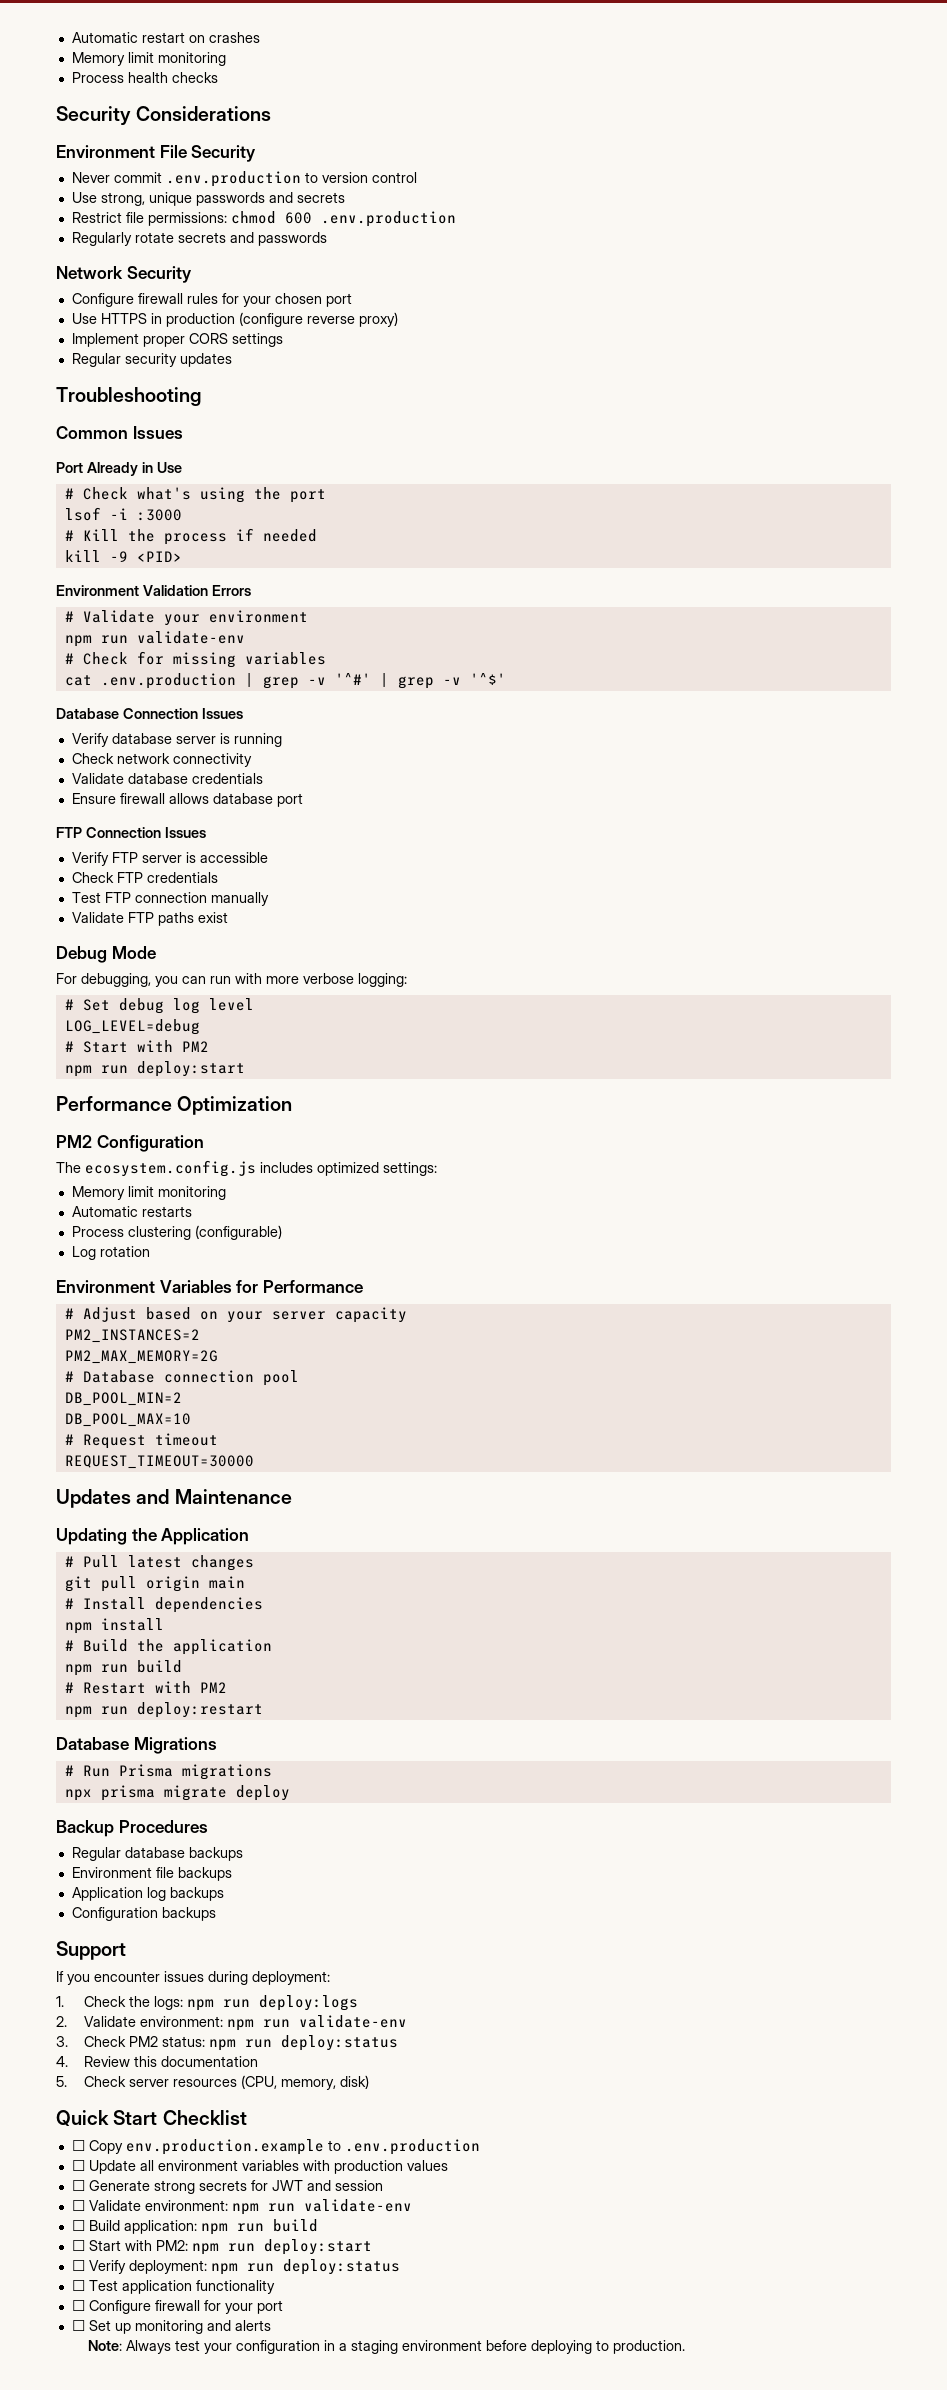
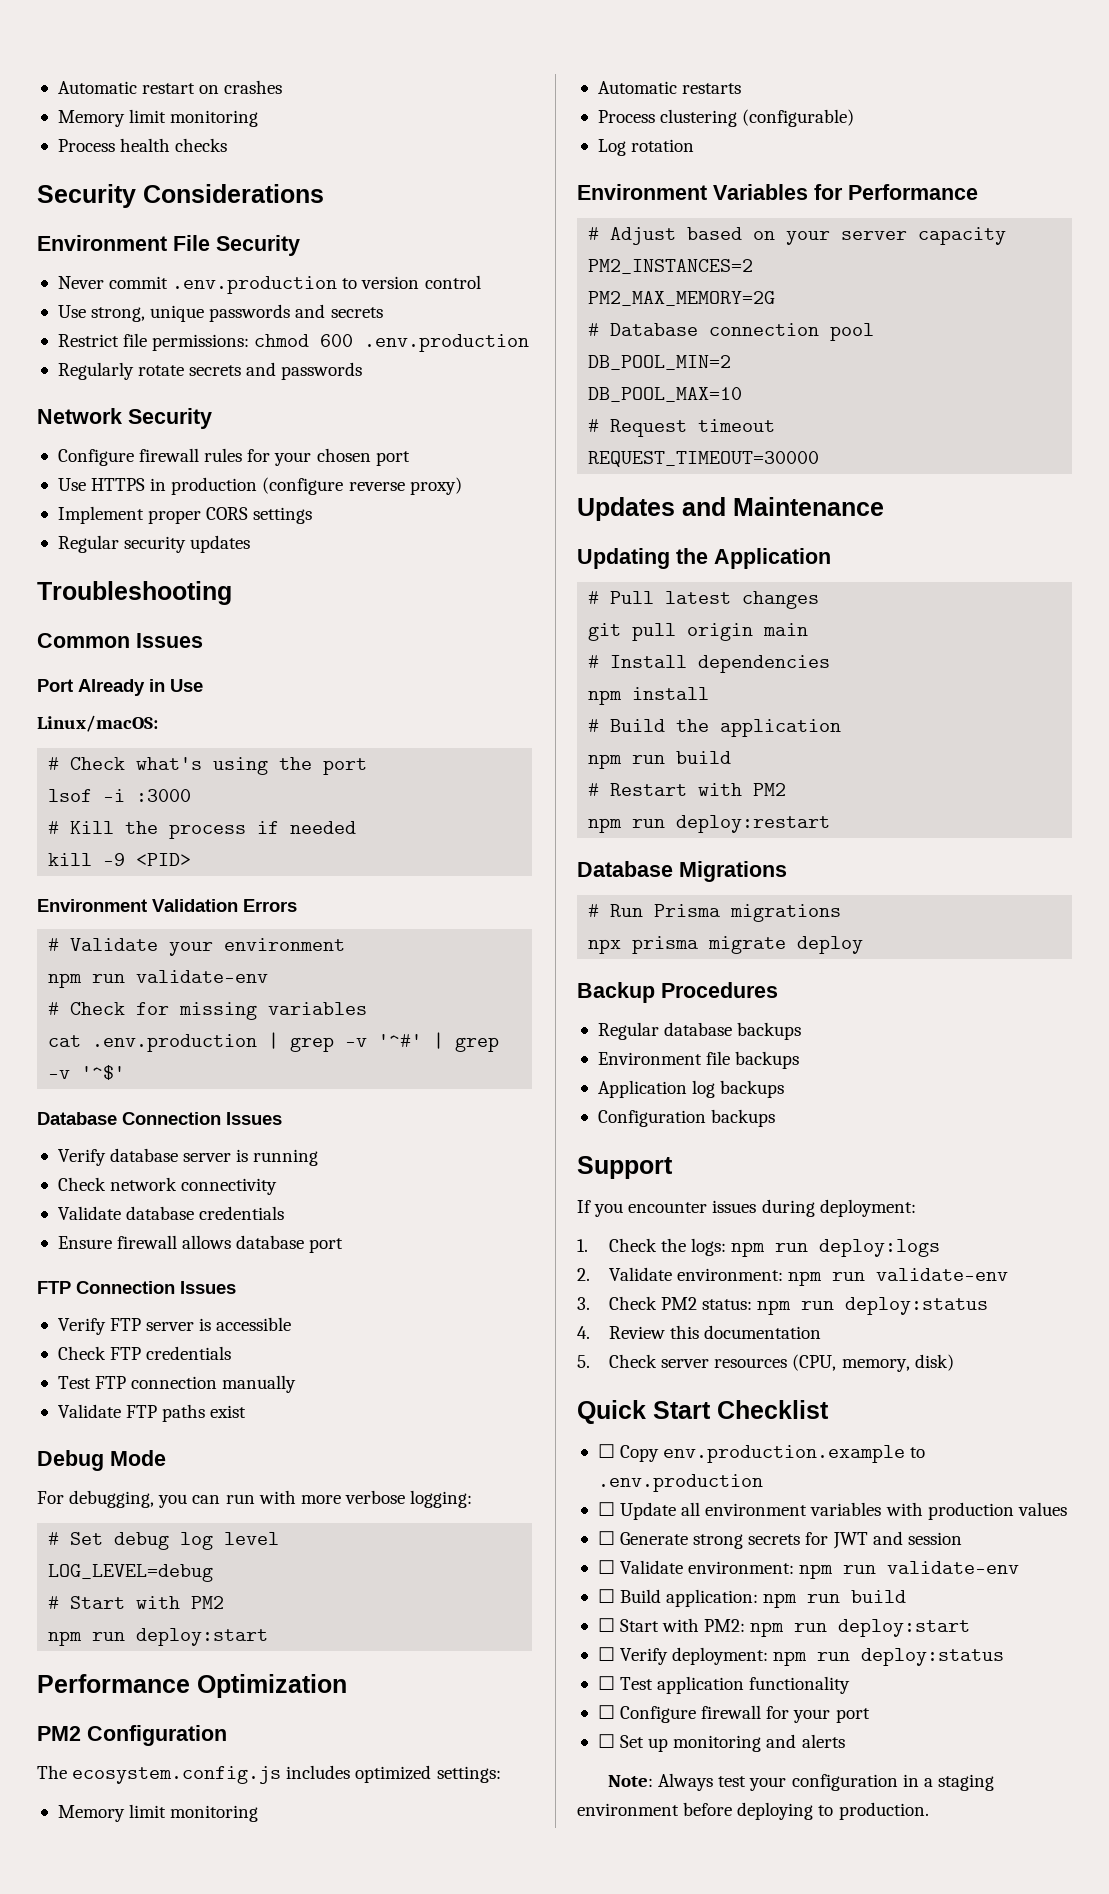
+ Linux/macOS:

